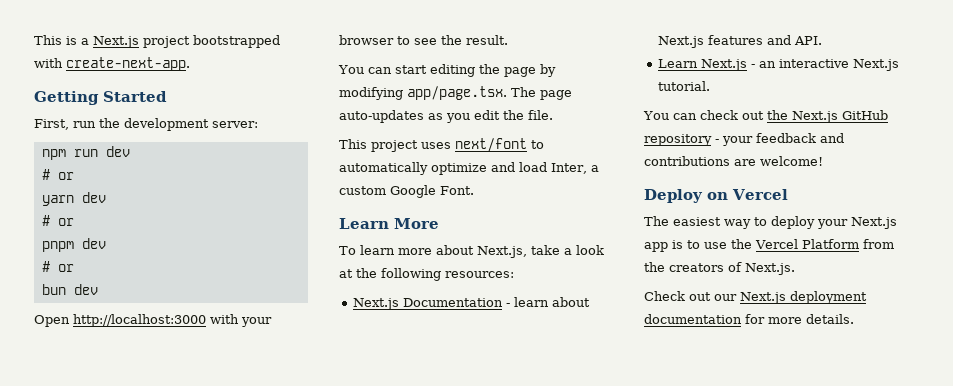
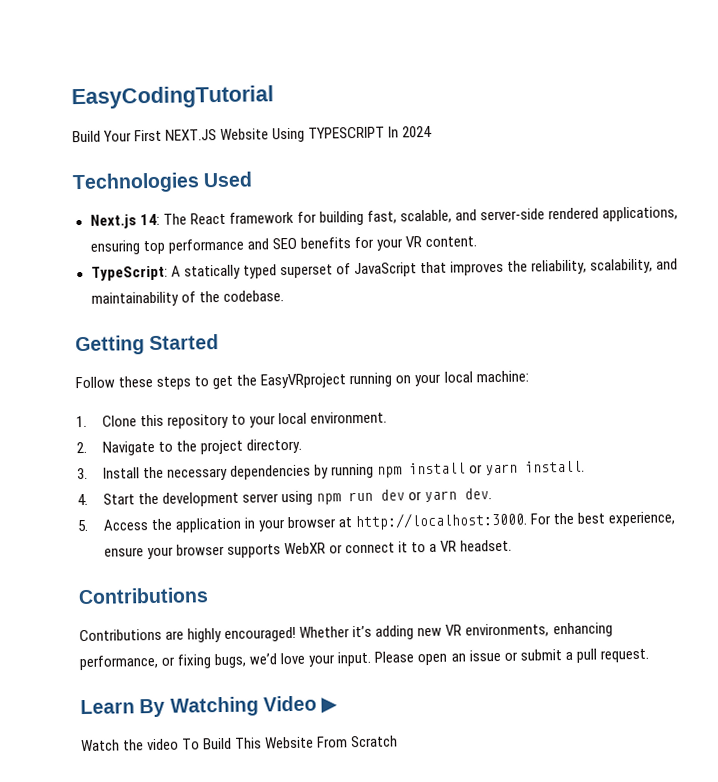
- This is a Next.js project bootstrapped with create-next-app.
+ EasyCodingTutorial
+ Build Your First NEXT.JS Website Using TYPESCRIPT In 2024
+ Technologies Used
+ Next.js 14: The React framework for building fast, scalable, and server-side rendered applications, ensuring top performance and SEO benefits for your VR content.
+ TypeScript: A statically typed superset of JavaScript that improves the reliability, scalability, and maintainability of the codebase.
  Getting Started
- First, run the development server:
- npm run dev
- # or
- yarn dev
- # or
- pnpm dev
- # or
- bun dev
- Open http://localhost:3000 with your browser to see the result.
- You can start editing the page by modifying app/page.tsx. The page auto-updates as you edit the file.
- This project uses next/font to automatically optimize and load Inter, a custom Google Font.
- Learn More
- To learn more about Next.js, take a look at the following resources:
- Next.js Documentation - learn about Next.js features and API.
- Learn Next.js - an interactive Next.js tutorial.
- You can check out the Next.js GitHub repository - your feedback and contributions are welcome!
- Deploy on Vercel
- The easiest way to deploy your Next.js app is to use the Vercel Platform from the creators of Next.js.
- Check out our Next.js deployment documentation for more details.
+ Follow these steps to get the EasyVRproject running on your local machine:
+ 1. Clone this repository to your local environment.
+ 2. Navigate to the project directory.
+ 3. Install the necessary dependencies by running npm install or yarn install.
+ 4. Start the development server using npm run dev or yarn dev.
+ 5. Access the application in your browser at http://localhost:3000. For the best experience, ensure your browser supports WebXR or connect it to a VR headset.
+ Contributions
+ Contributions are highly encouraged! Whether it’s adding new VR environments, enhancing performance, or fixing bugs, we’d love your input. Please open an issue or submit a pull request.
+ Learn By Watching Video ▶
+ Watch the video To Build This Website From Scratch

